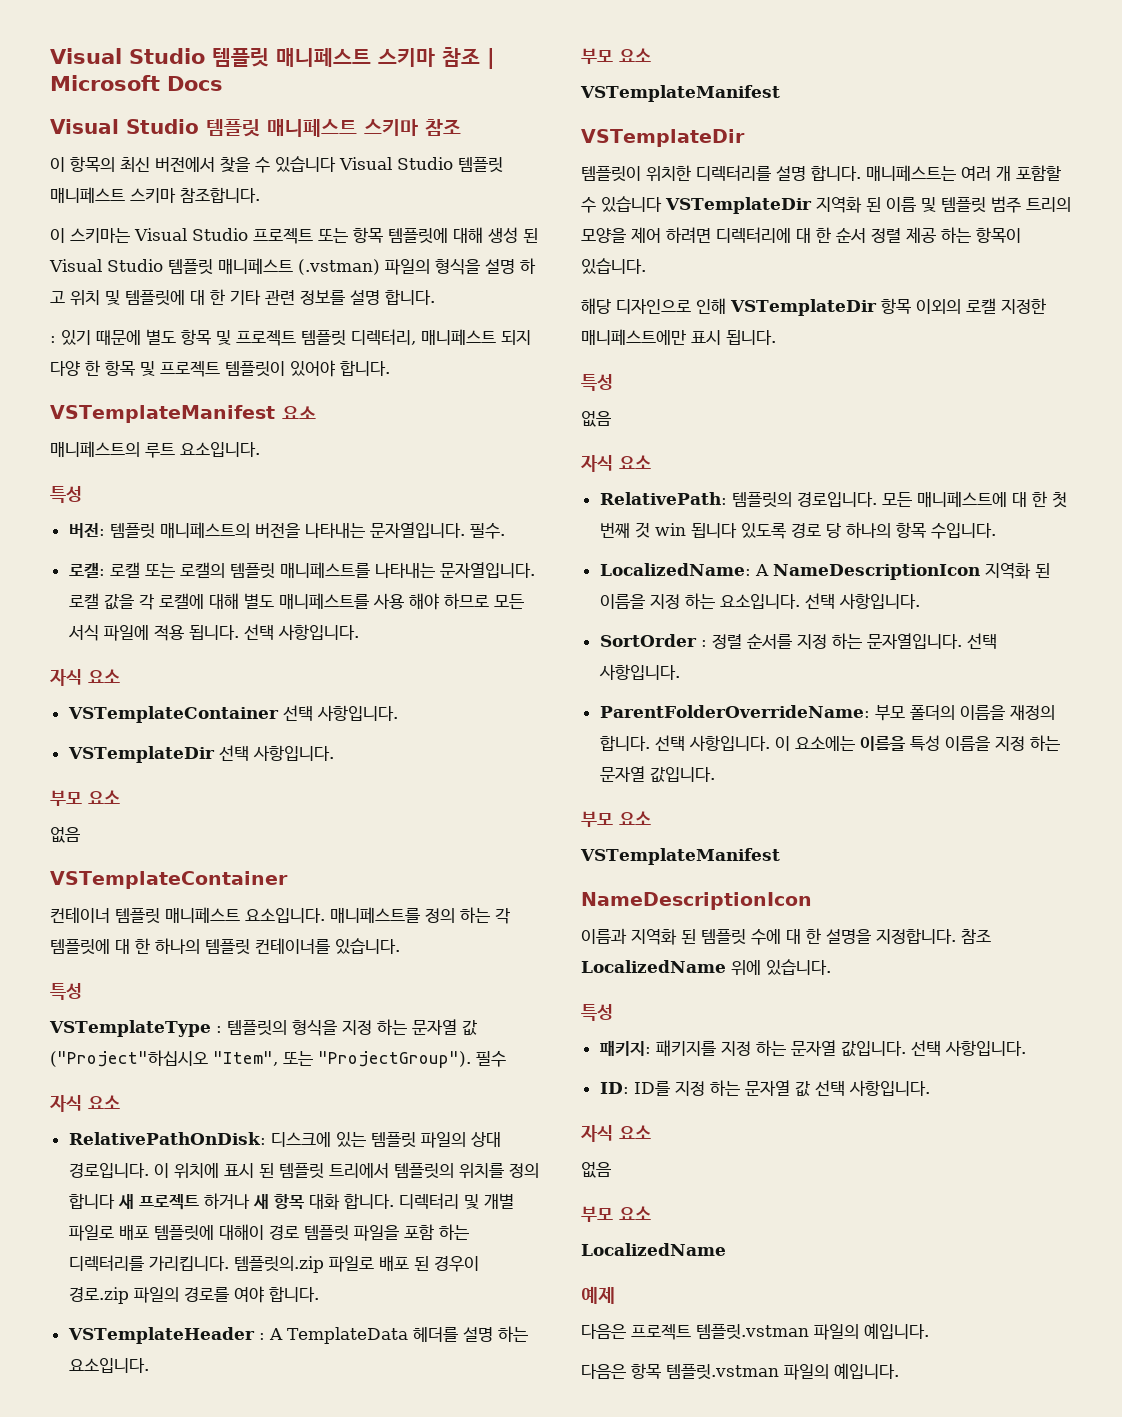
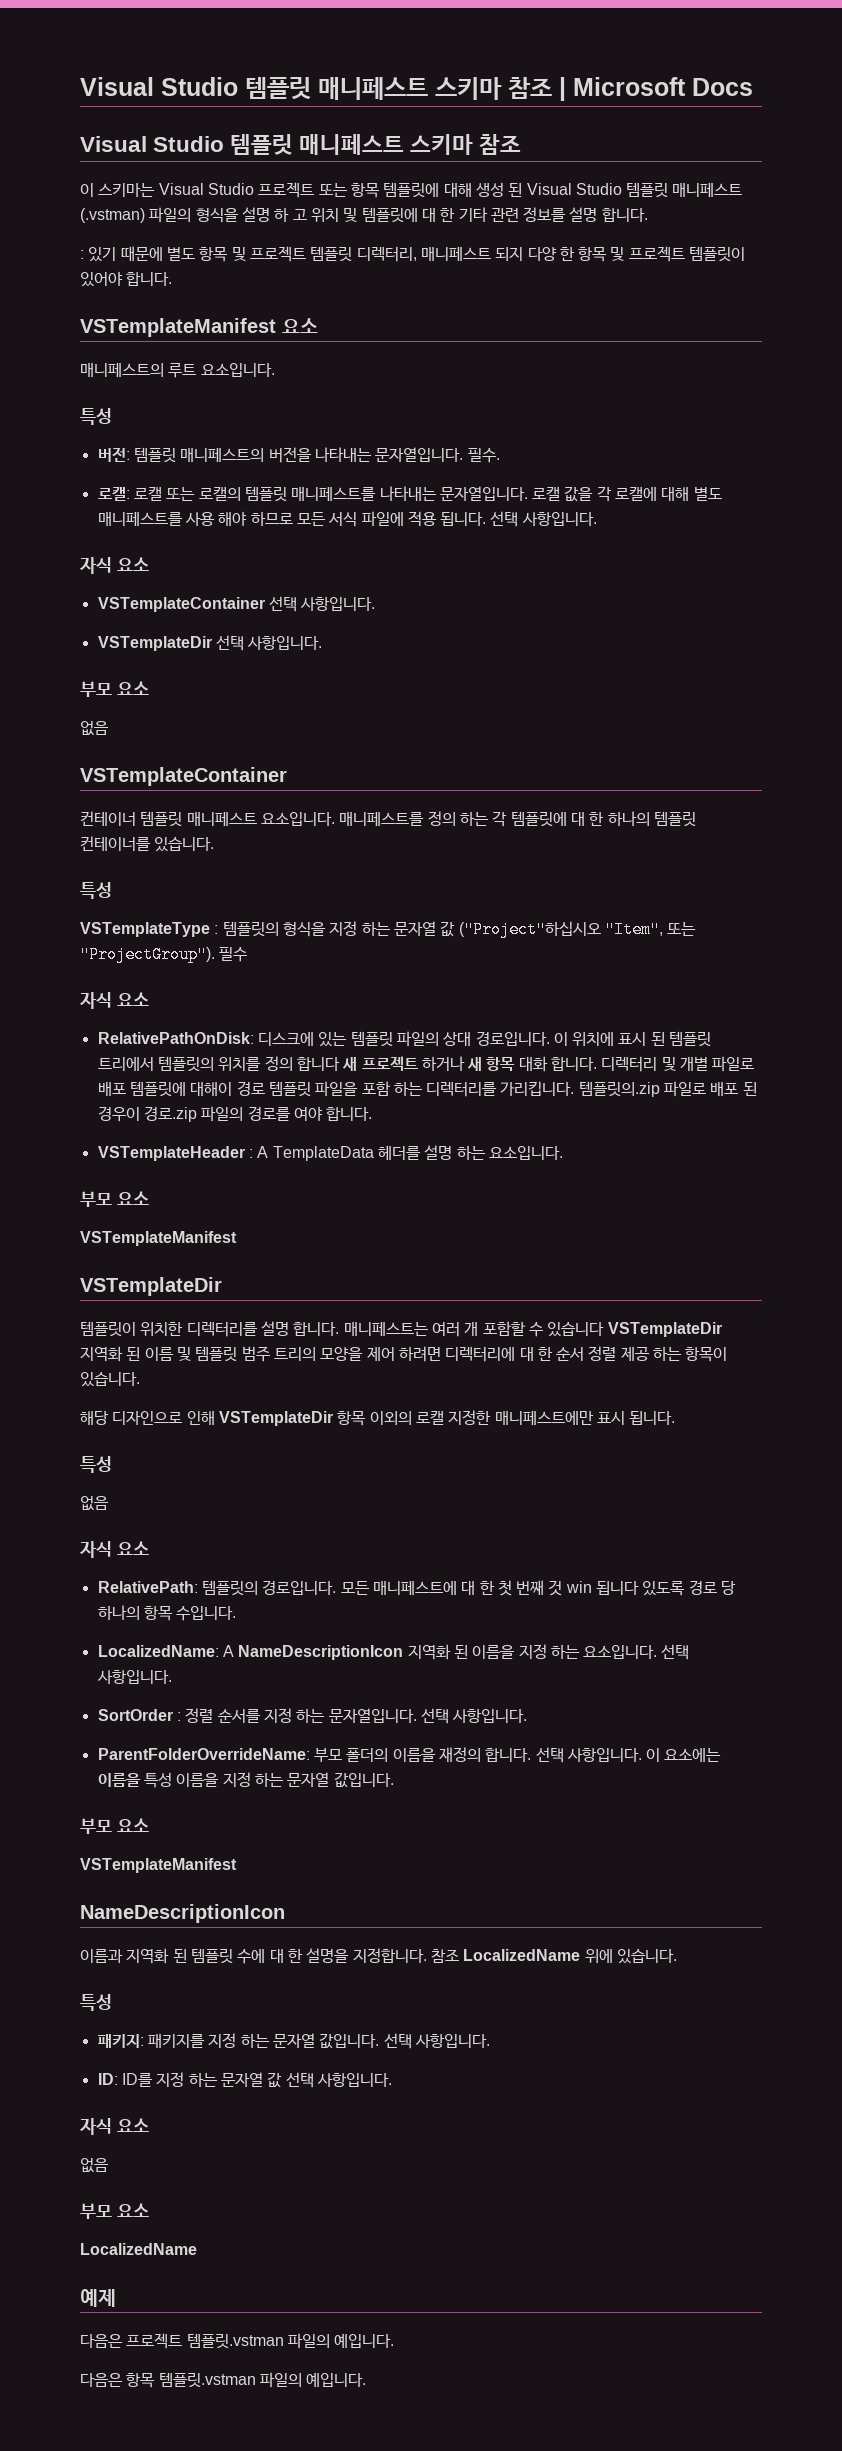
- 이 항목의 최신 버전에서 찾을 수 있습니다 Visual Studio 템플릿 매니페스트 스키마 참조합니다.

